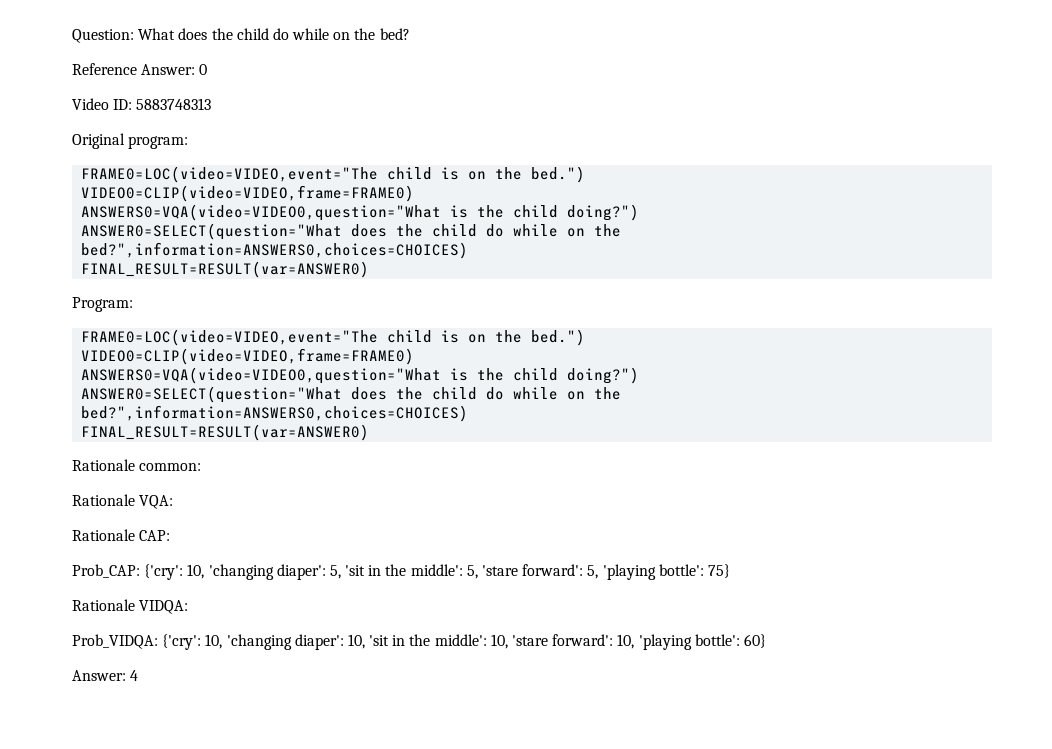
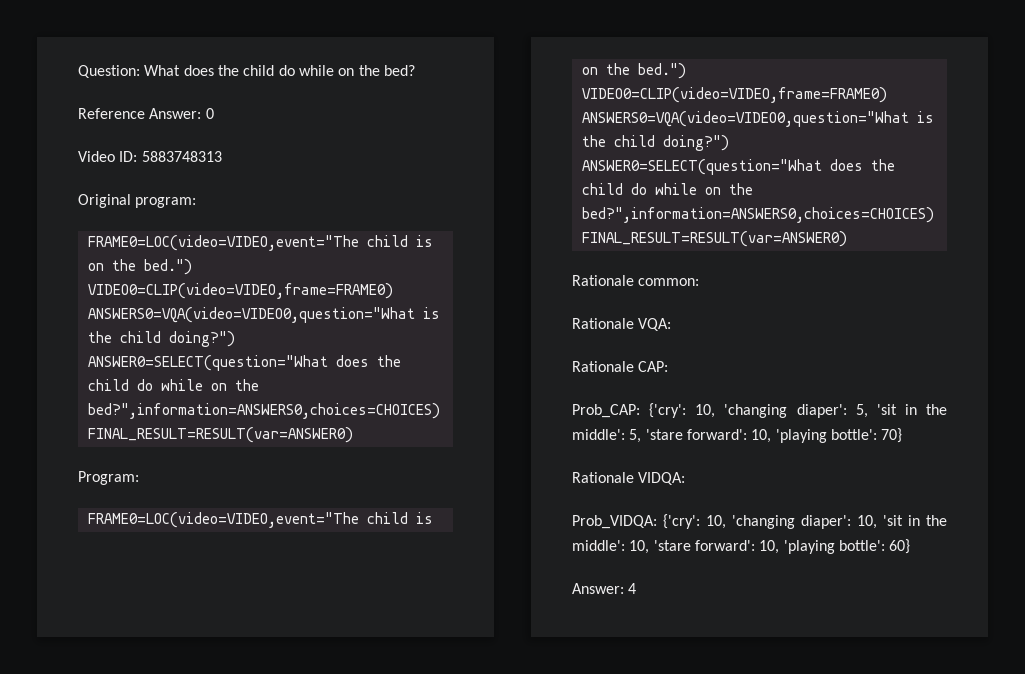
- Prob_CAP: {'cry': 10, 'changing diaper': 5, 'sit in the middle': 5, 'stare forward': 5, 'playing bottle': 75}
+ Prob_CAP: {'cry': 10, 'changing diaper': 5, 'sit in the middle': 5, 'stare forward': 10, 'playing bottle': 70}

